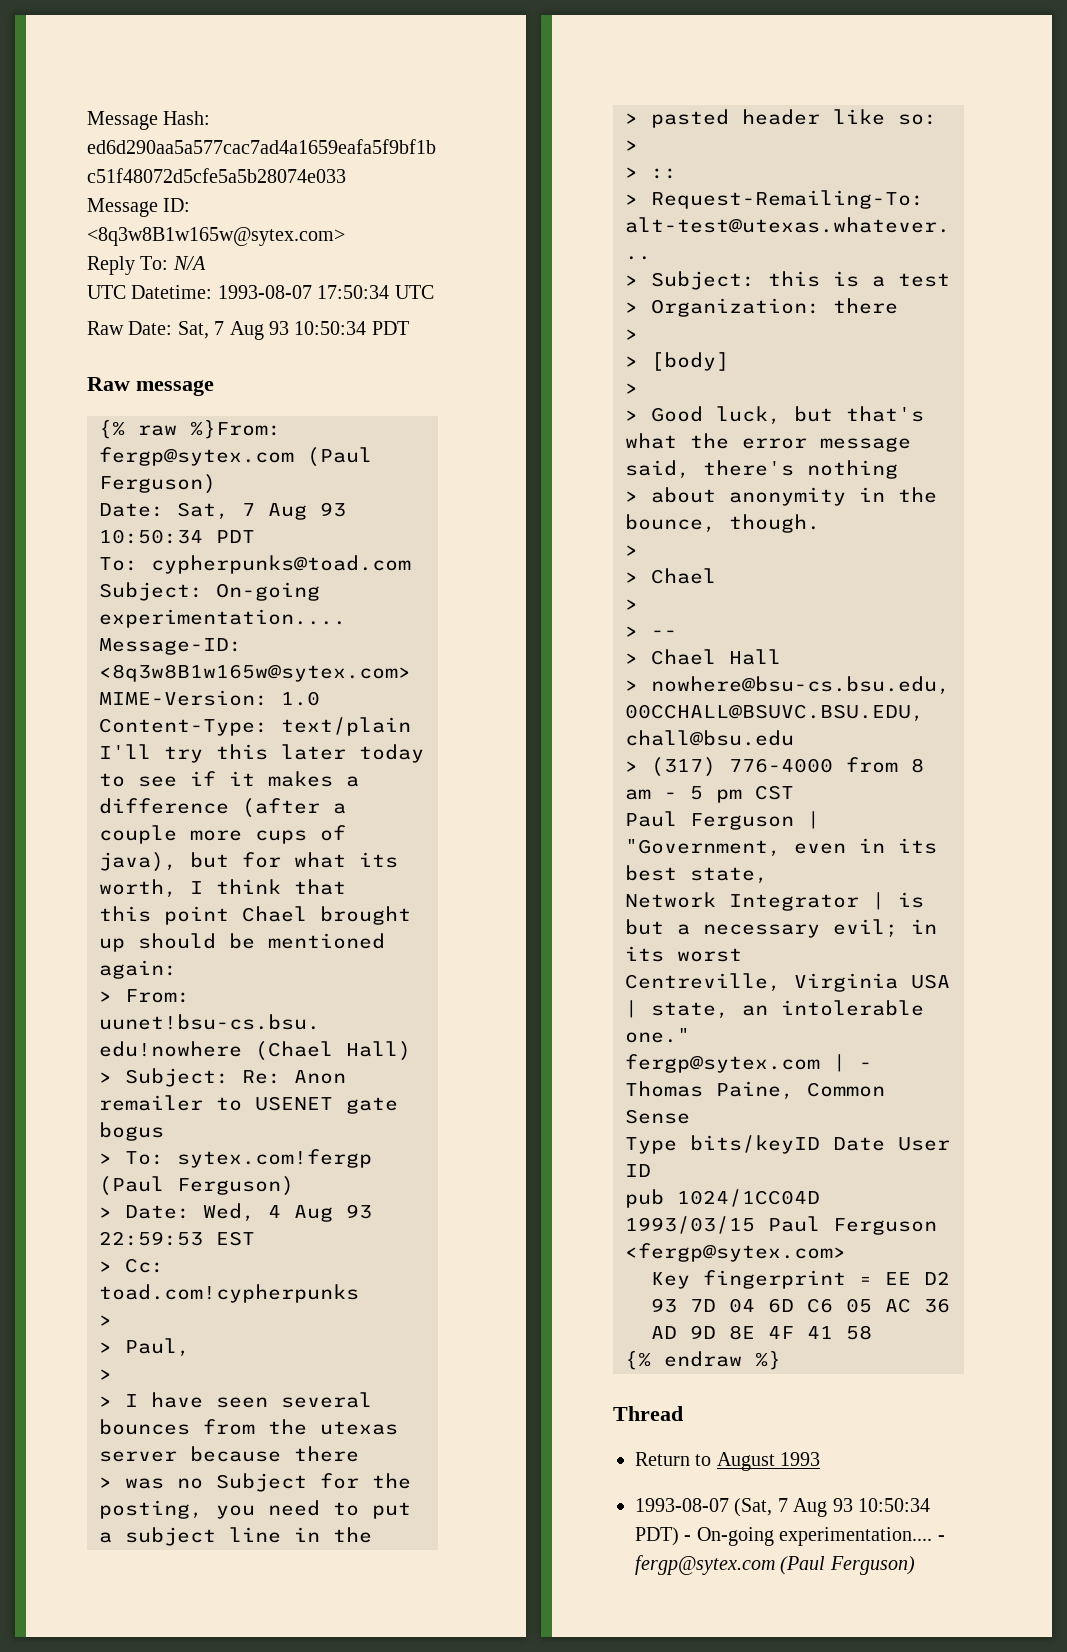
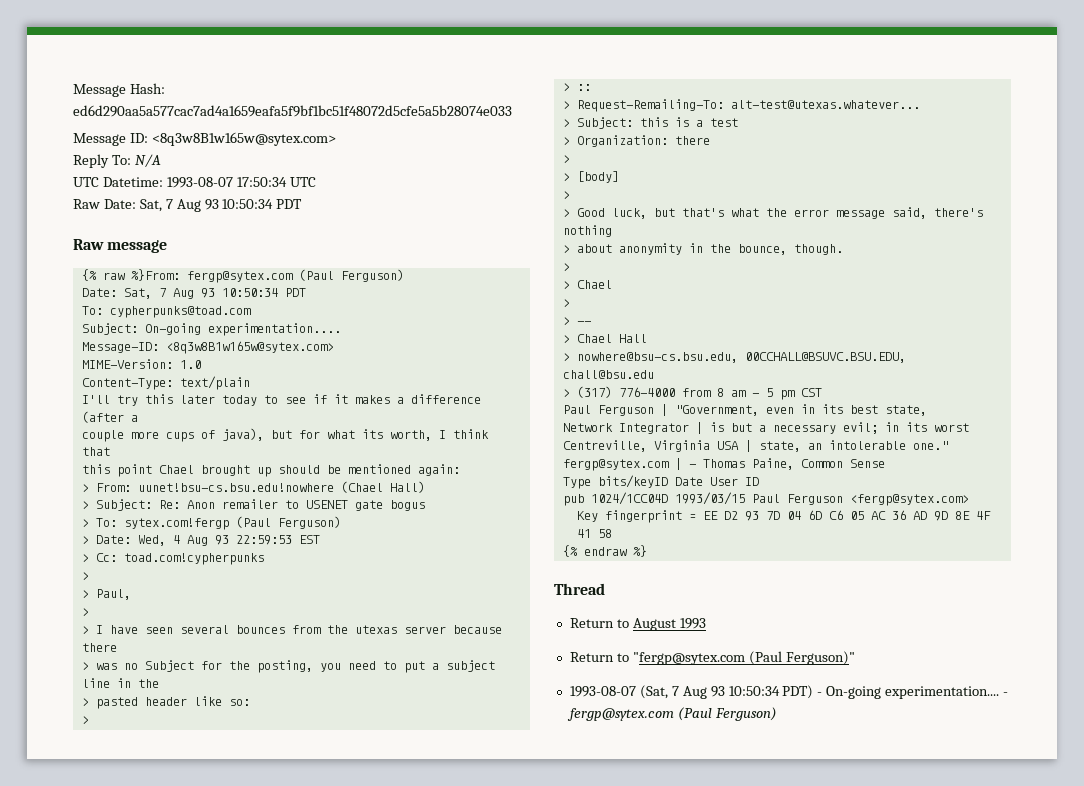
+ Return to "fergp@sytex.com (Paul Ferguson)"

